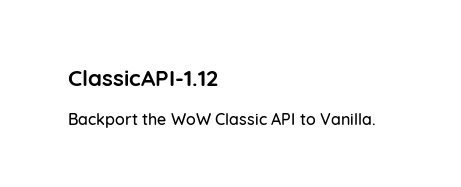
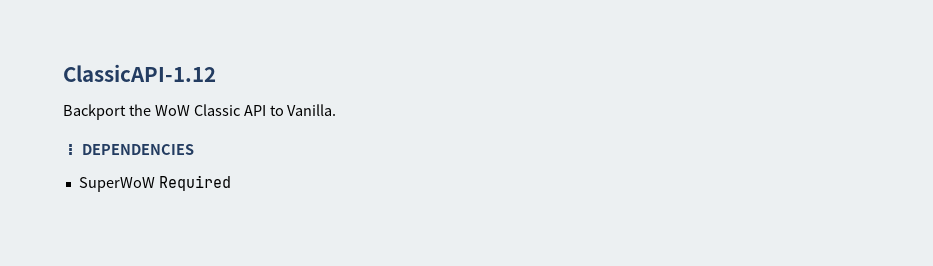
+ ⋮ DEPENDENCIES
+ SuperWoW Required

